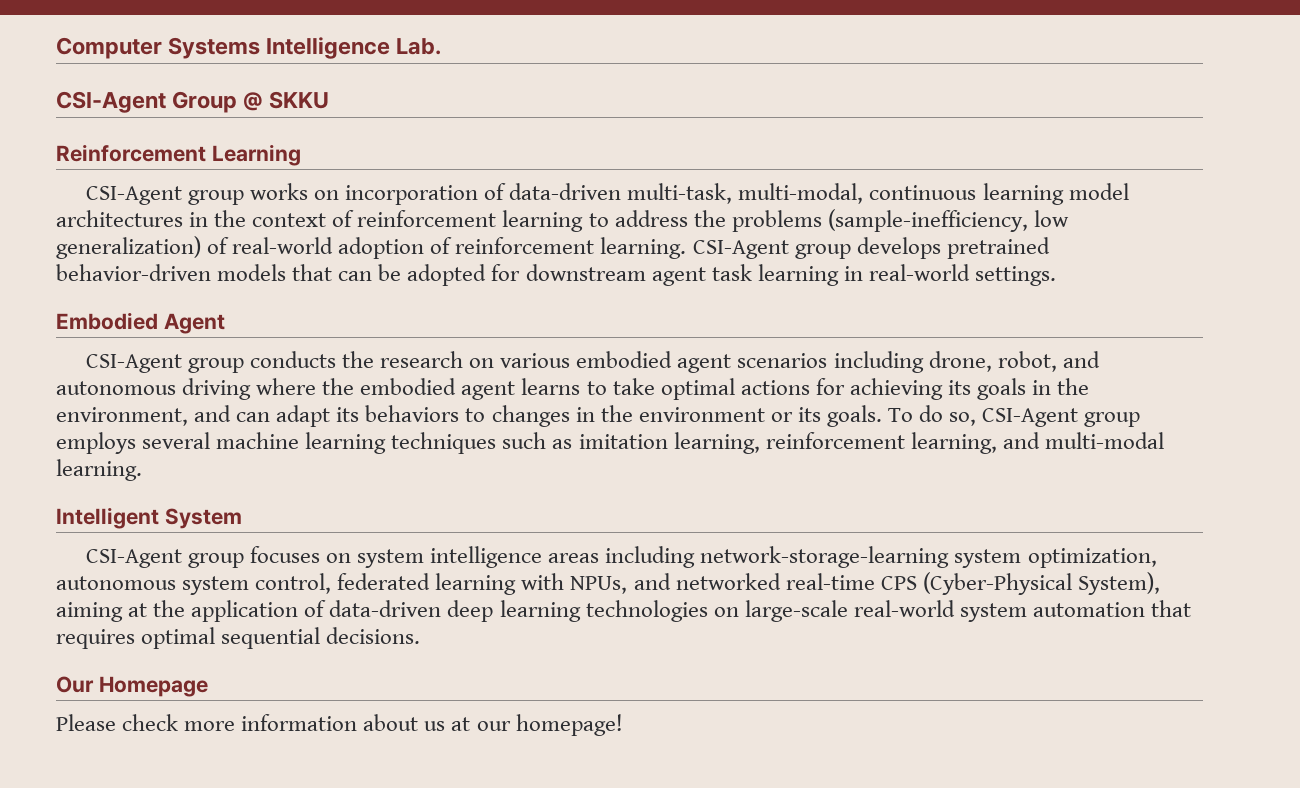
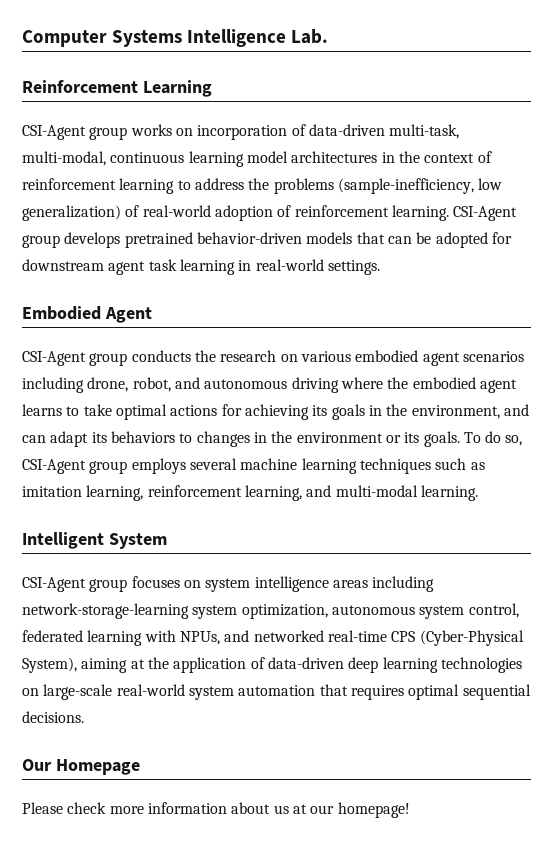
- CSI-Agent Group @ SKKU

